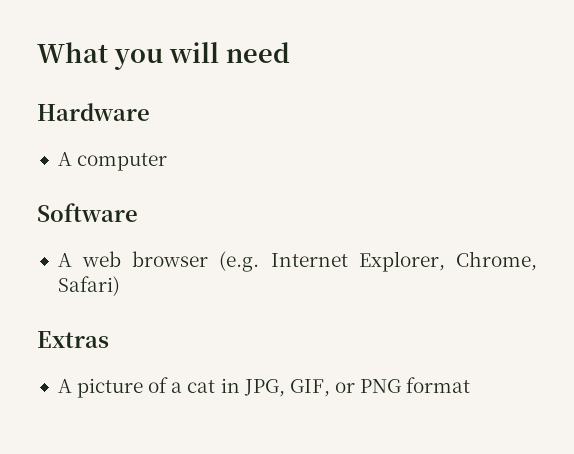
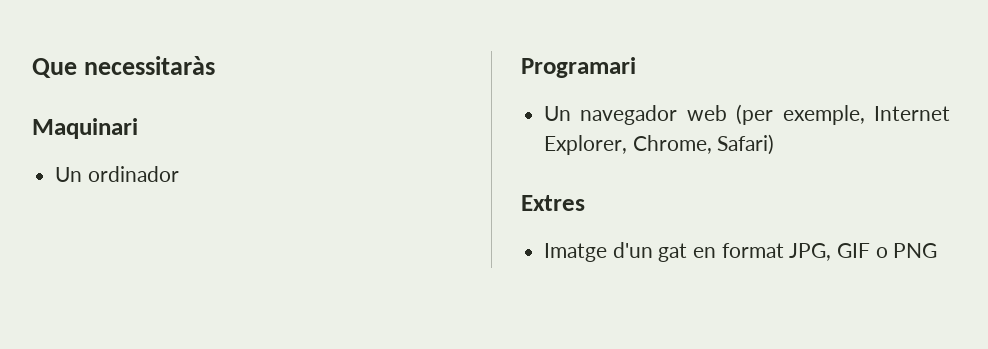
- What you will need
- Hardware
- A computer
- Software
- A web browser (e.g. Internet Explorer, Chrome, Safari)
- Extras
- A picture of a cat in JPG, GIF, or PNG format
+ Que necessitaràs
+ Maquinari
+ Un ordinador
+ Programari
+ Un navegador web (per exemple, Internet Explorer, Chrome, Safari)
+ Extres
+ Imatge d'un gat en format JPG, GIF o PNG

